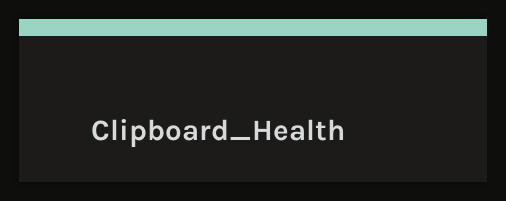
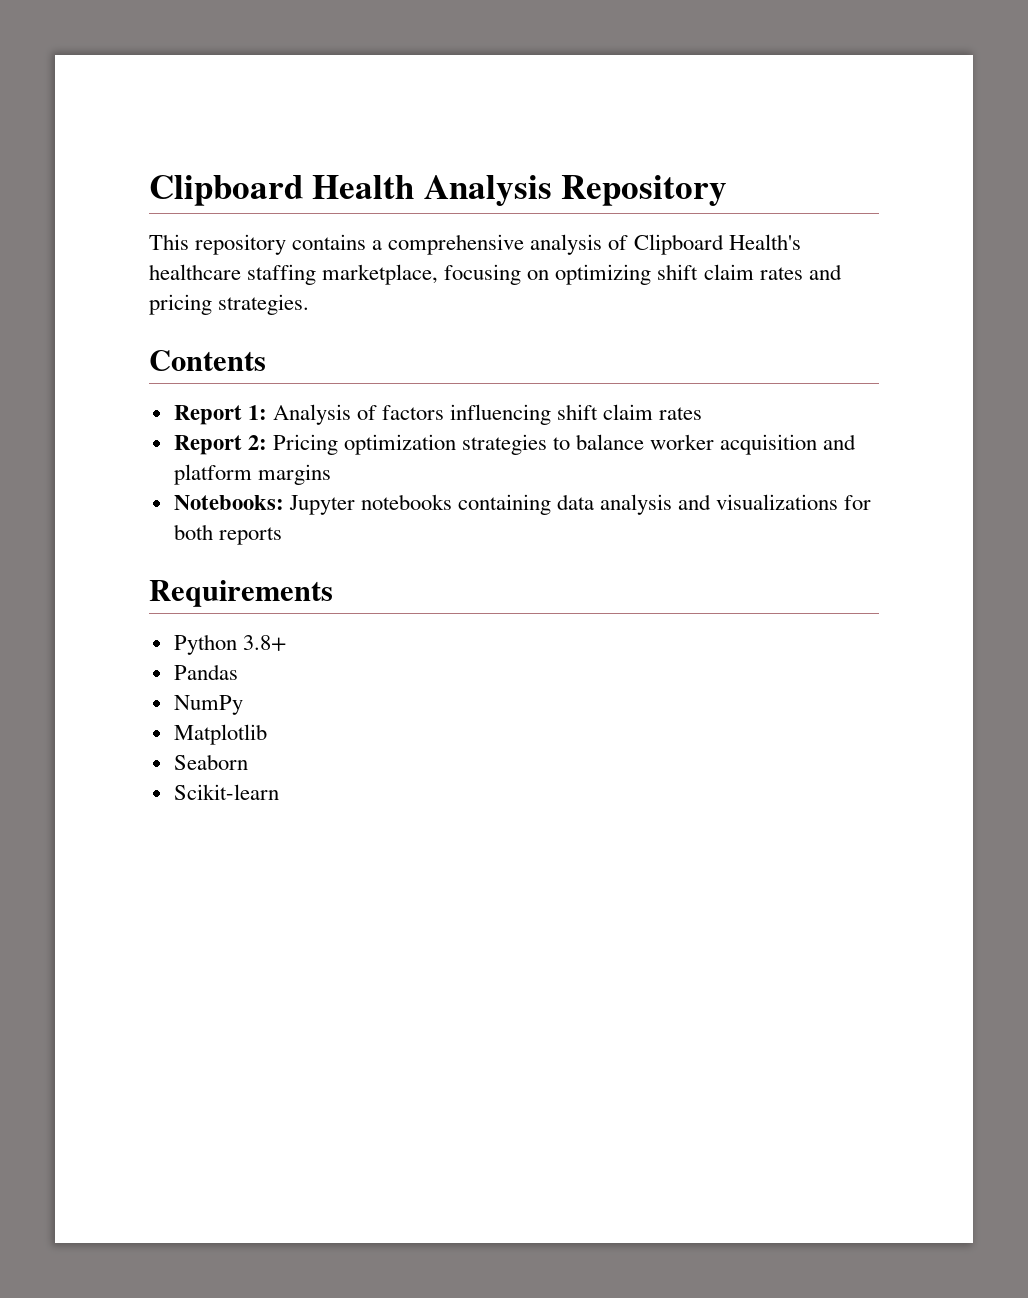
- Clipboard_Health
+ Clipboard Health Analysis Repository
+ This repository contains a comprehensive analysis of Clipboard Health's healthcare staffing marketplace, focusing on optimizing shift claim rates and pricing strategies.
+ Contents
+ Report 1: Analysis of factors influencing shift claim rates
+ Report 2: Pricing optimization strategies to balance worker acquisition and platform margins
+ Notebooks: Jupyter notebooks containing data analysis and visualizations for both reports
+ Requirements
+ Python 3.8+
+ Pandas
+ NumPy
+ Matplotlib
+ Seaborn
+ Scikit-learn

